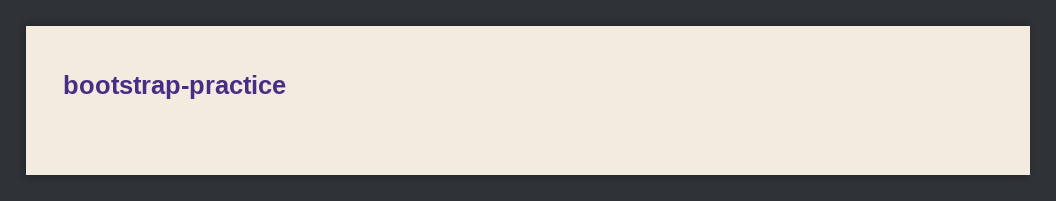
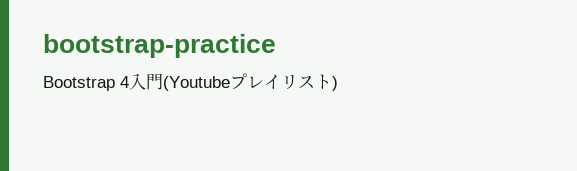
+ Bootstrap 4入門(Youtubeプレイリスト)

